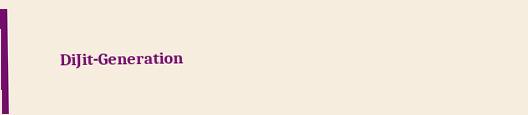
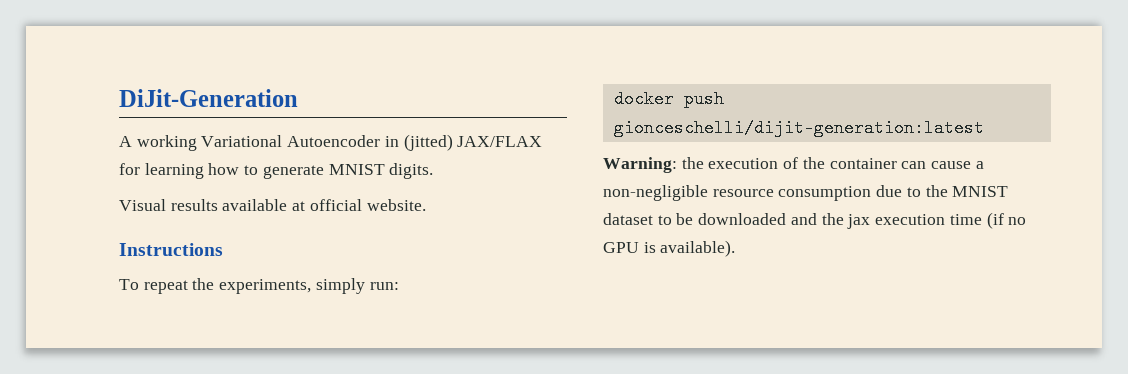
+ A working Variational Autoencoder in (jitted) JAX/FLAX for learning how to generate MNIST digits.
+ Visual results available at official website.
+ Instructions
+ To repeat the experiments, simply run:
+ docker push gionceschelli/dijit-generation:latest
+ Warning: the execution of the container can cause a non-negligible resource consumption due to the MNIST dataset to be downloaded and the jax execution time (if no GPU is available).

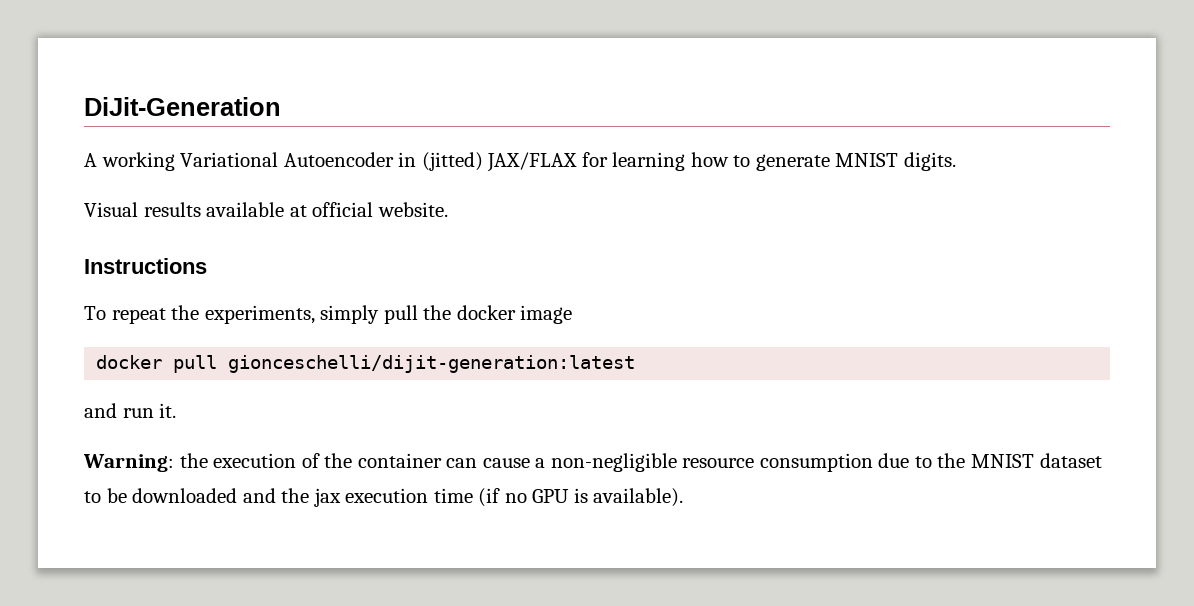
- To repeat the experiments, simply run:
- docker push gionceschelli/dijit-generation:latest
+ To repeat the experiments, simply pull the docker image
+ docker pull gionceschelli/dijit-generation:latest
+ and run it.

